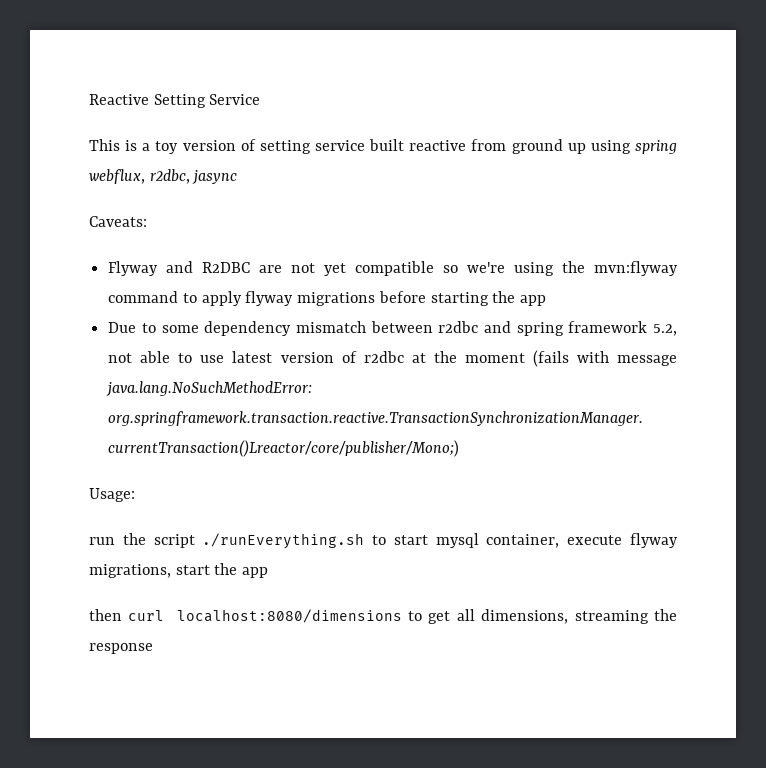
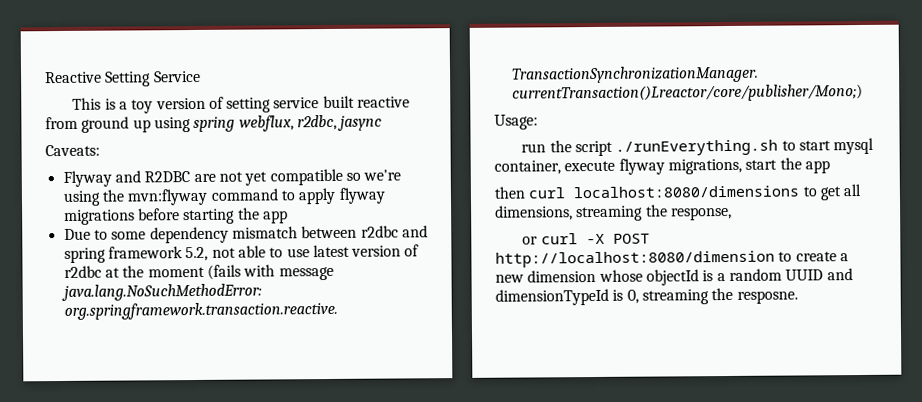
- then curl localhost:8080/dimensions to get all dimensions, streaming the response
+ then curl localhost:8080/dimensions to get all dimensions, streaming the response,
+ or curl -X POST http://localhost:8080/dimension to create a new dimension whose objectId is a random UUID and dimensionTypeId is 0, streaming the resposne.

